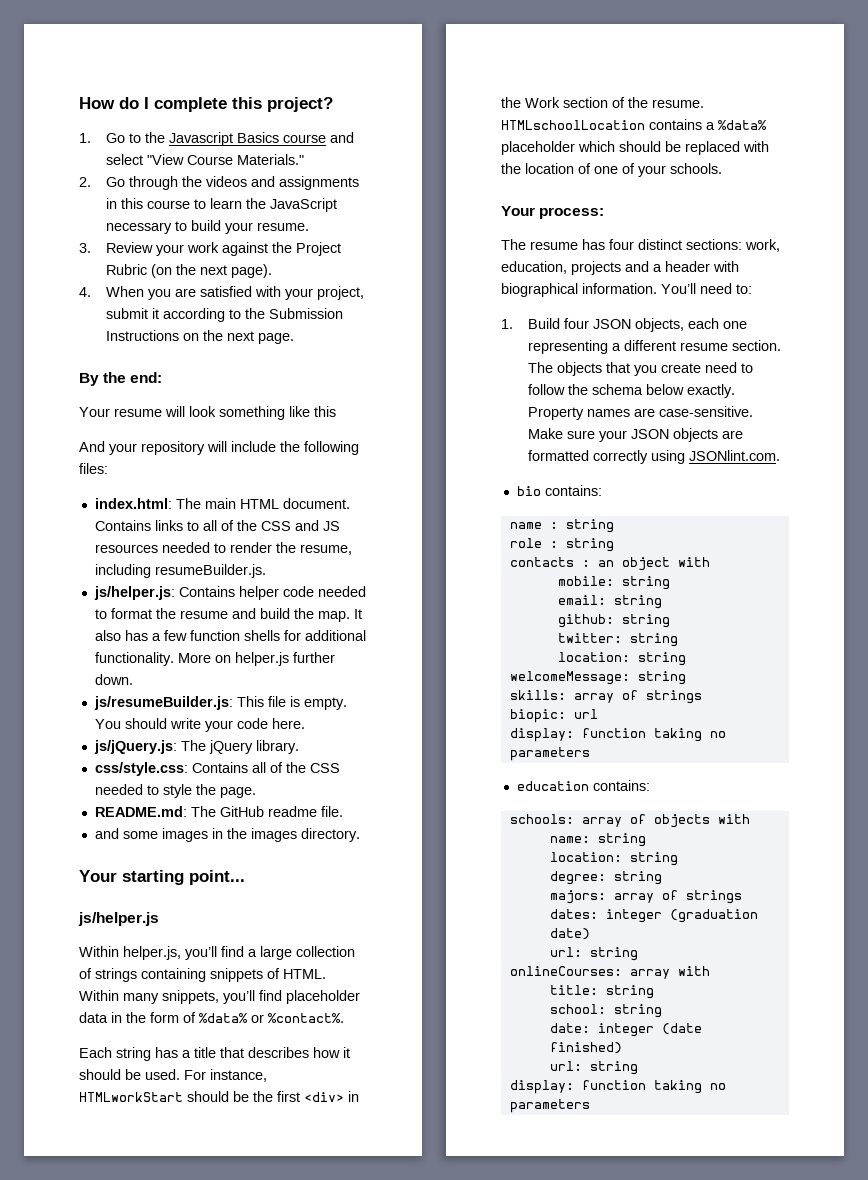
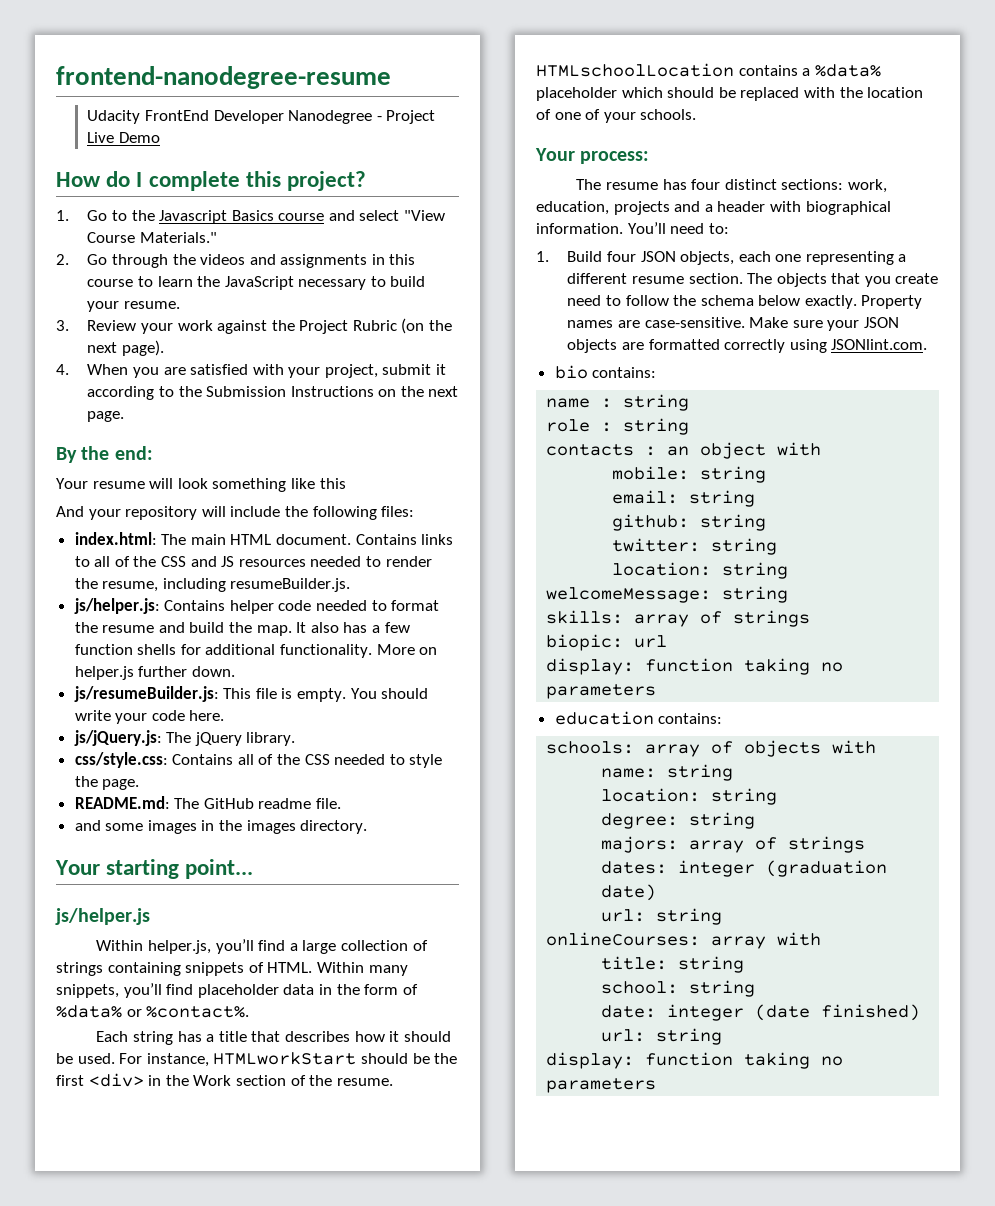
+ frontend-nanodegree-resume
+ Udacity FrontEnd Developer Nanodegree - Project Live Demo

